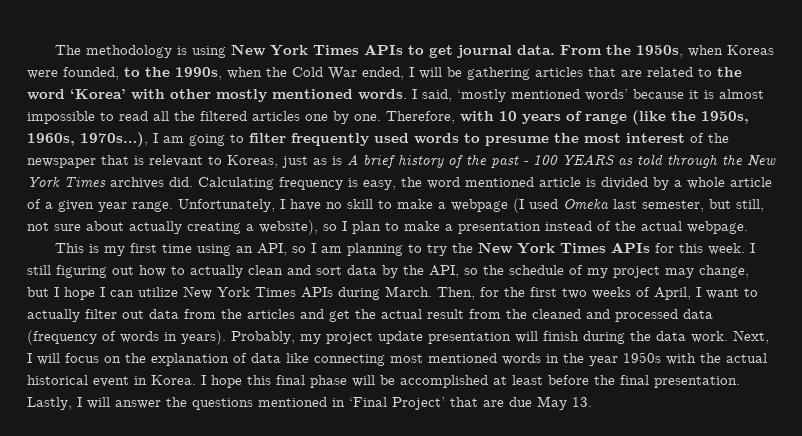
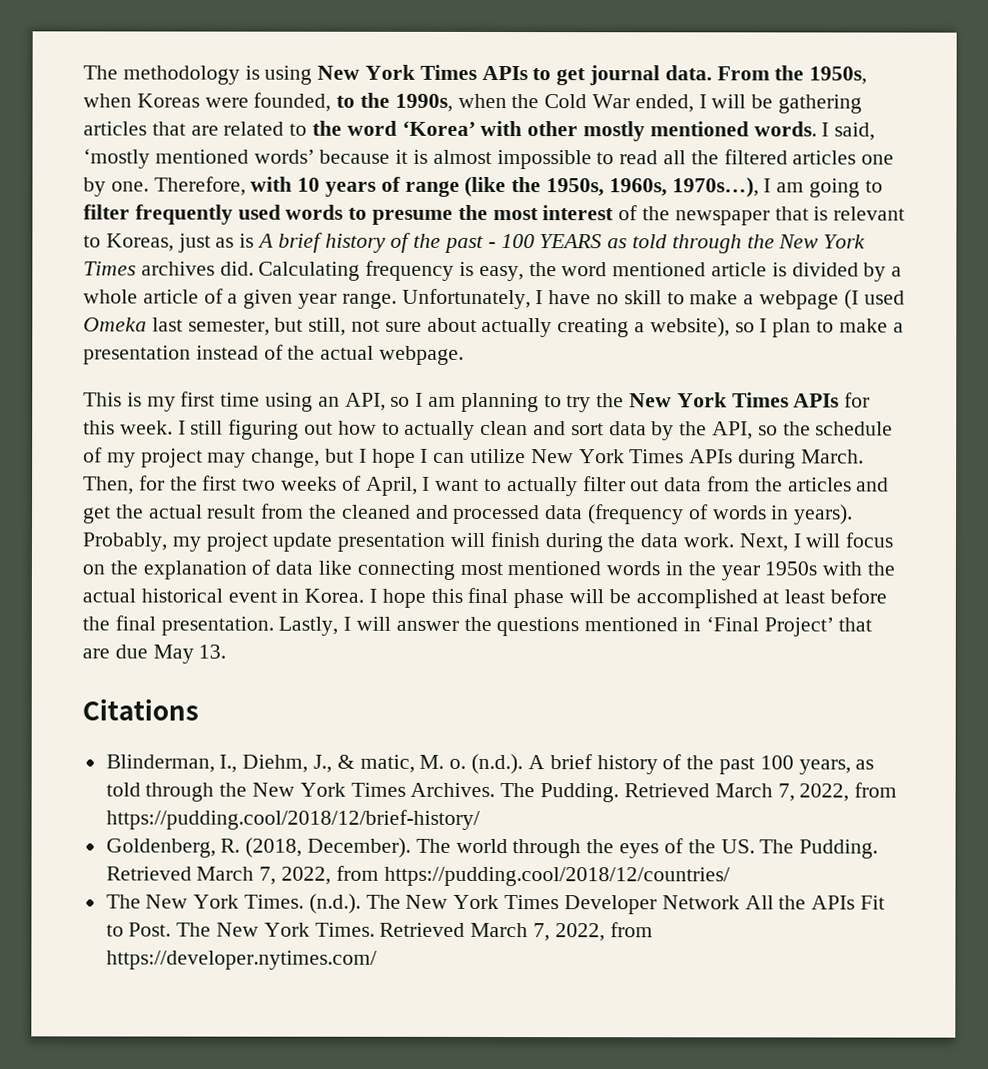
+ Citations
+ Blinderman, I., Diehm, J., & matic, M. o. (n.d.). A brief history of the past 100 years, as told through the New York Times Archives. The Pudding. Retrieved March 7, 2022, from https://pudding.cool/2018/12/brief-history/
+ Goldenberg, R. (2018, December). The world through the eyes of the US. The Pudding. Retrieved March 7, 2022, from https://pudding.cool/2018/12/countries/
+ The New York Times. (n.d.). The New York Times Developer Network All the APIs Fit to Post. The New York Times. Retrieved March 7, 2022, from https://developer.nytimes.com/

